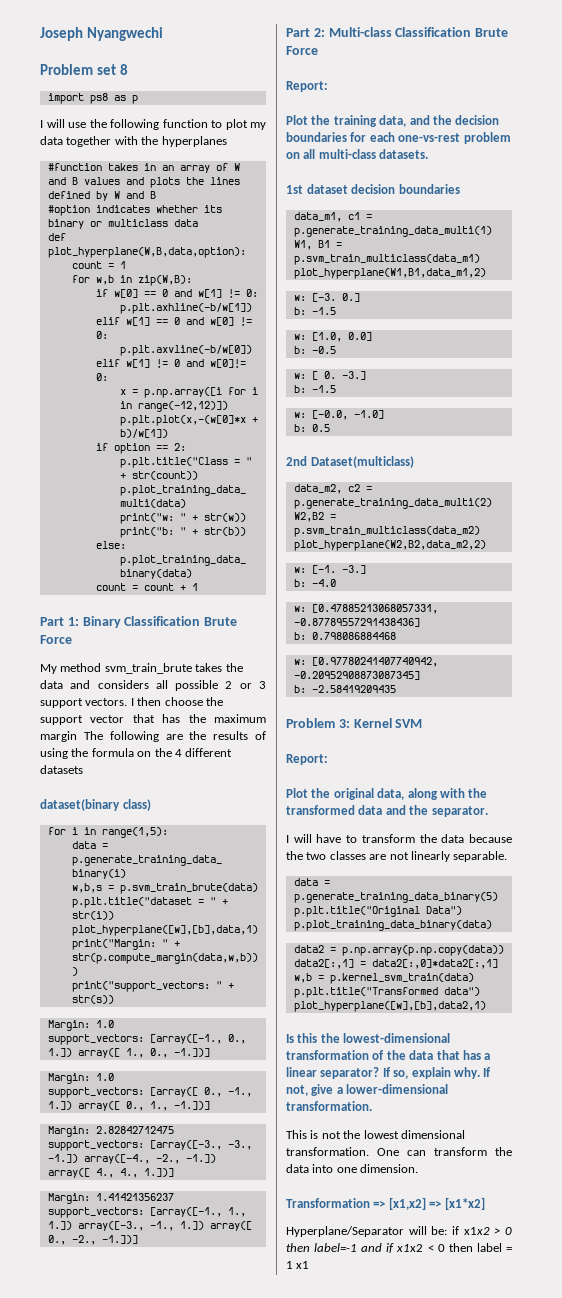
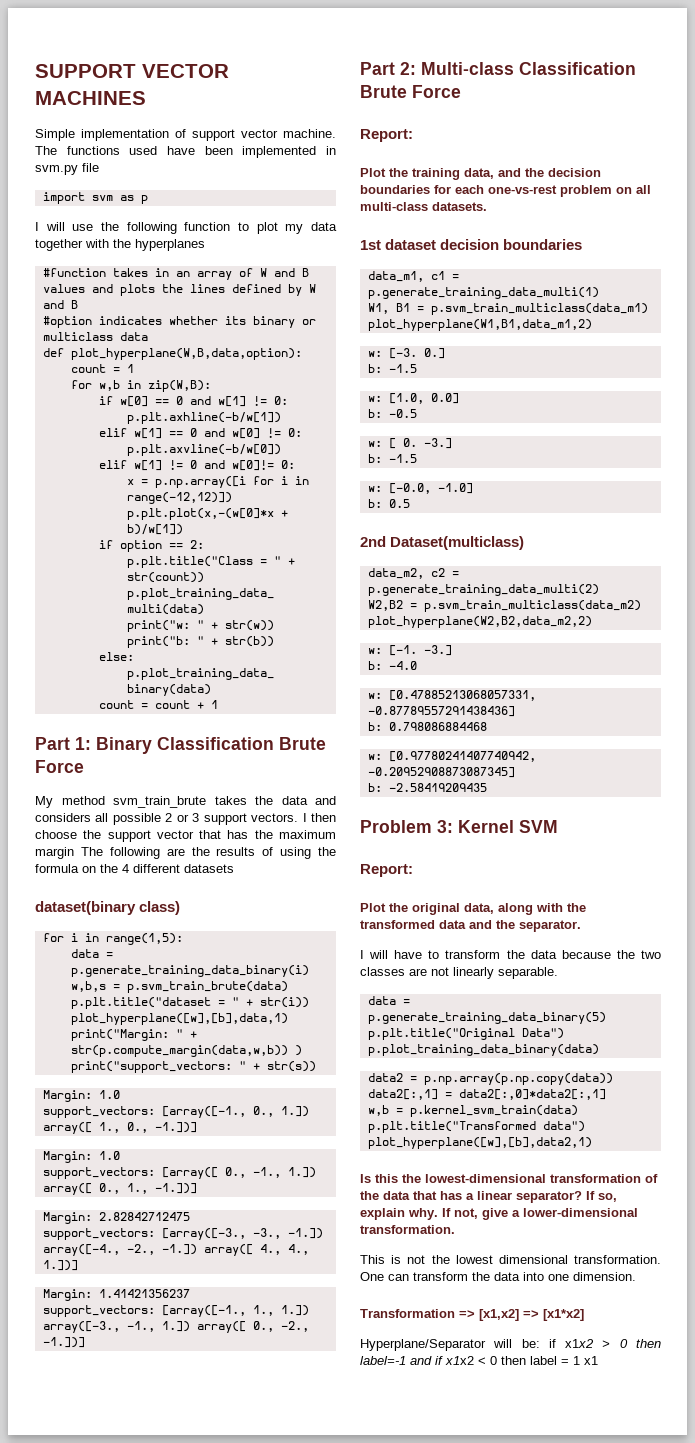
- Joseph Nyangwechi
- Problem set 8
+ SUPPORT VECTOR MACHINES
+ Simple implementation of support vector machine. The functions used have been implemented in svm.py file
- import ps8 as p
+ import svm as p

